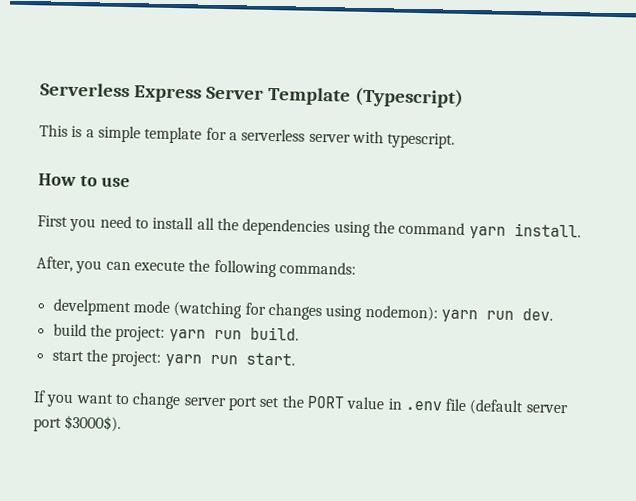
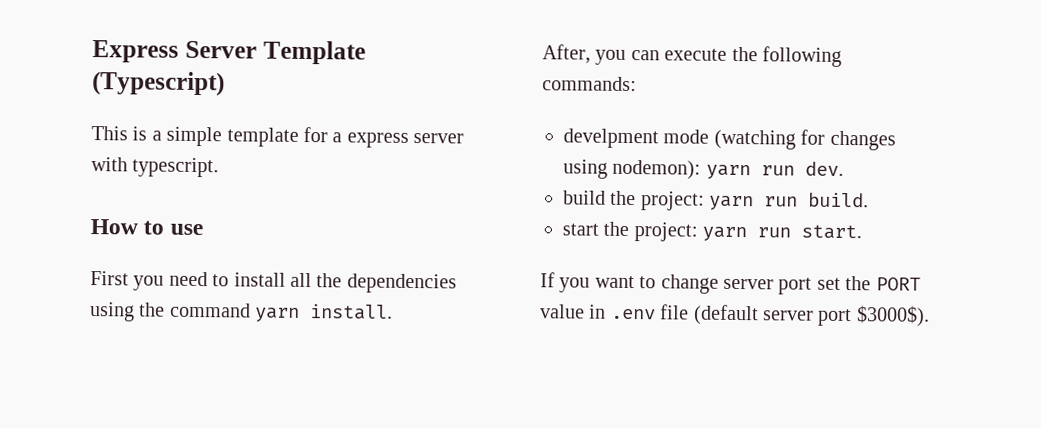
- Serverless Express Server Template (Typescript)
+ Express Server Template (Typescript)
- This is a simple template for a serverless server with typescript.
+ This is a simple template for a express server with typescript.

